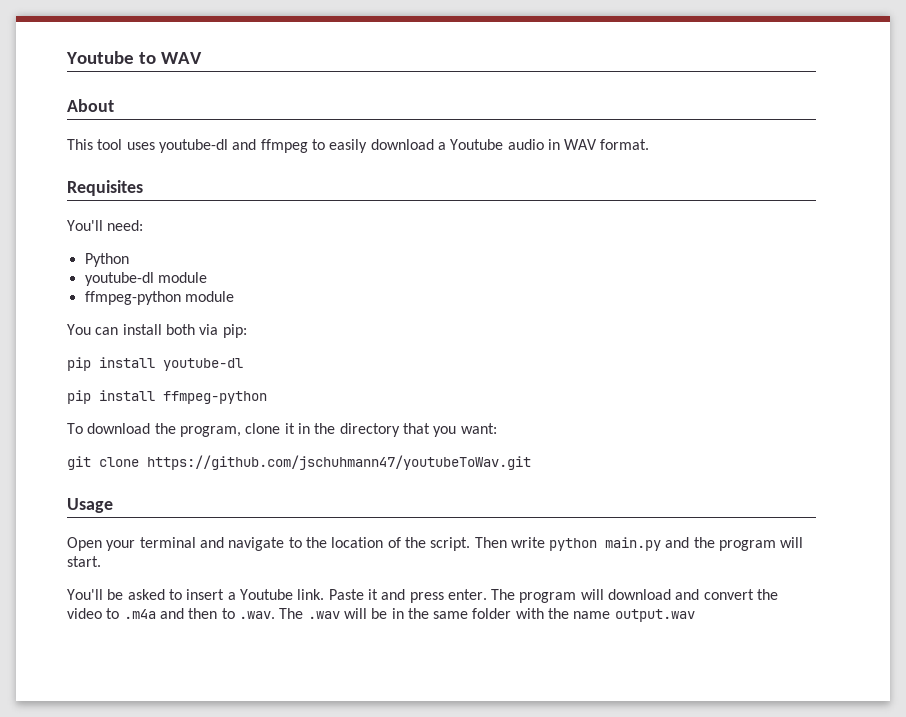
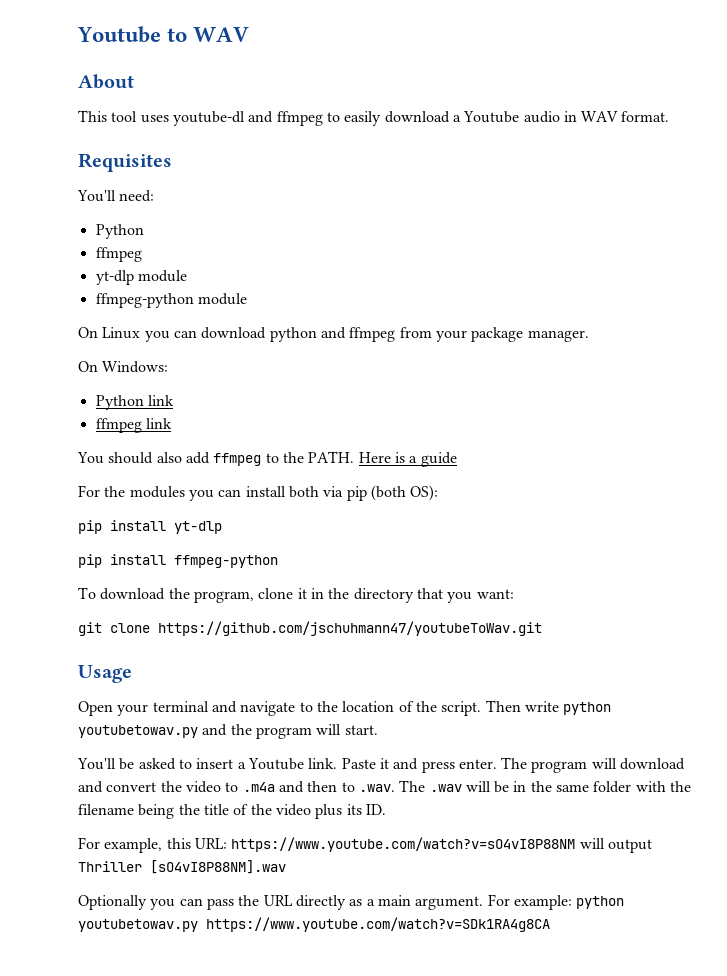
  You'll need:
  Python
- youtube-dl module
+ ffmpeg
+ yt-dlp module
- You can install both via pip:
- pip install youtube-dl
+ On Linux you can download python and ffmpeg from your package manager.
+ On Windows:
+ Python link
+ ffmpeg link
+ You should also add ffmpeg to the PATH. Here is a guide
+ For the modules you can install both via pip (both OS):
+ pip install yt-dlp
- Then write python main.py and the program will start.
+ Then write python youtubetowav.py and the program will start.
- The program will download and convert the video to .m4a and then to .wav. The .wav will be in the same folder with the name output.wav
+ The program will download and convert the video to .m4a and then to .wav. The .wav will be in the same folder with the filename being the title of the video plus its ID.
+ For example, this URL: https://www.youtube.com/watch?v=sO4vI8P88NM will output Thriller [sO4vI8P88NM].wav
+ Optionally you can pass the URL directly as a main argument. For example: python youtubetowav.py https://www.youtube.com/watch?v=SDk1RA4g8CA

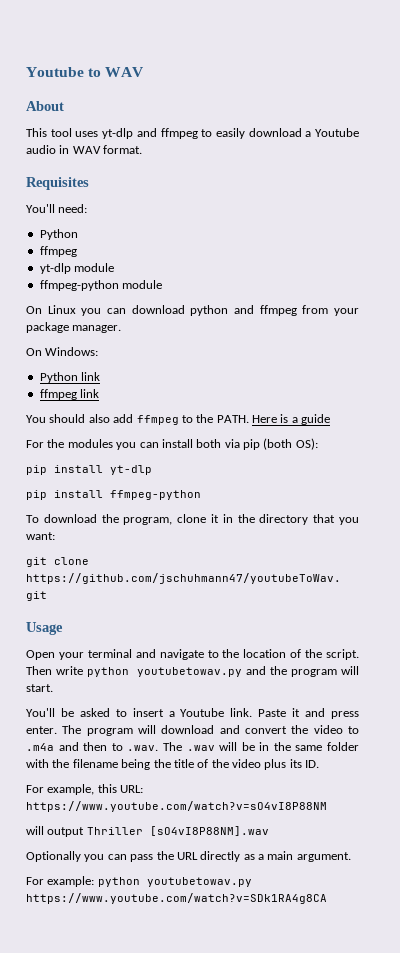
- This tool uses youtube-dl and ffmpeg to easily download a Youtube audio in WAV format.
+ This tool uses yt-dlp and ffmpeg to easily download a Youtube audio in WAV format.
- For example, this URL: https://www.youtube.com/watch?v=sO4vI8P88NM will output Thriller [sO4vI8P88NM].wav
+ For example, this URL: https://www.youtube.com/watch?v=sO4vI8P88NM
+ will output Thriller [sO4vI8P88NM].wav
- Optionally you can pass the URL directly as a main argument. For example: python youtubetowav.py https://www.youtube.com/watch?v=SDk1RA4g8CA
+ Optionally you can pass the URL directly as a main argument.
+ For example: python youtubetowav.py https://www.youtube.com/watch?v=SDk1RA4g8CA

